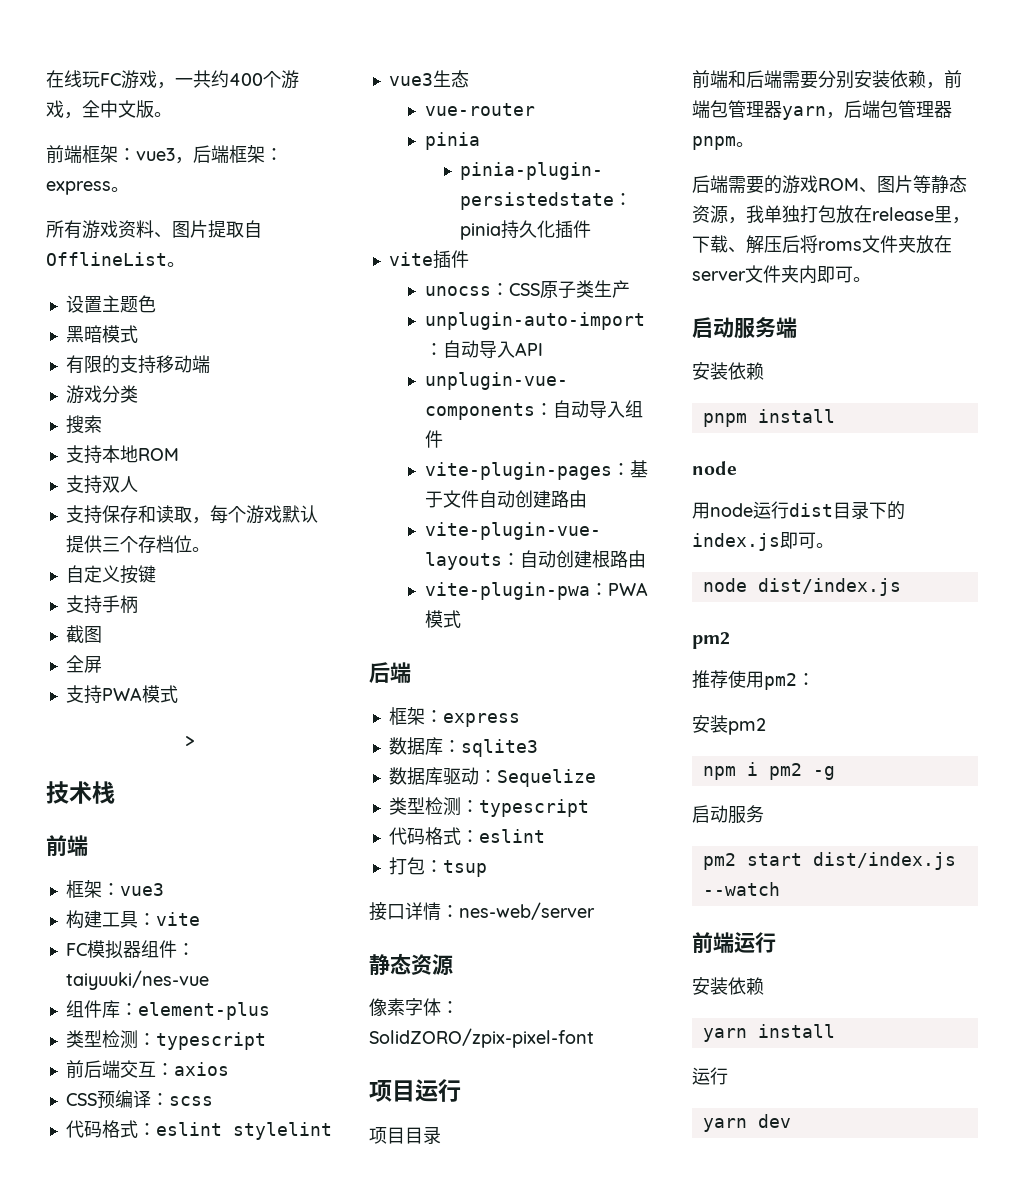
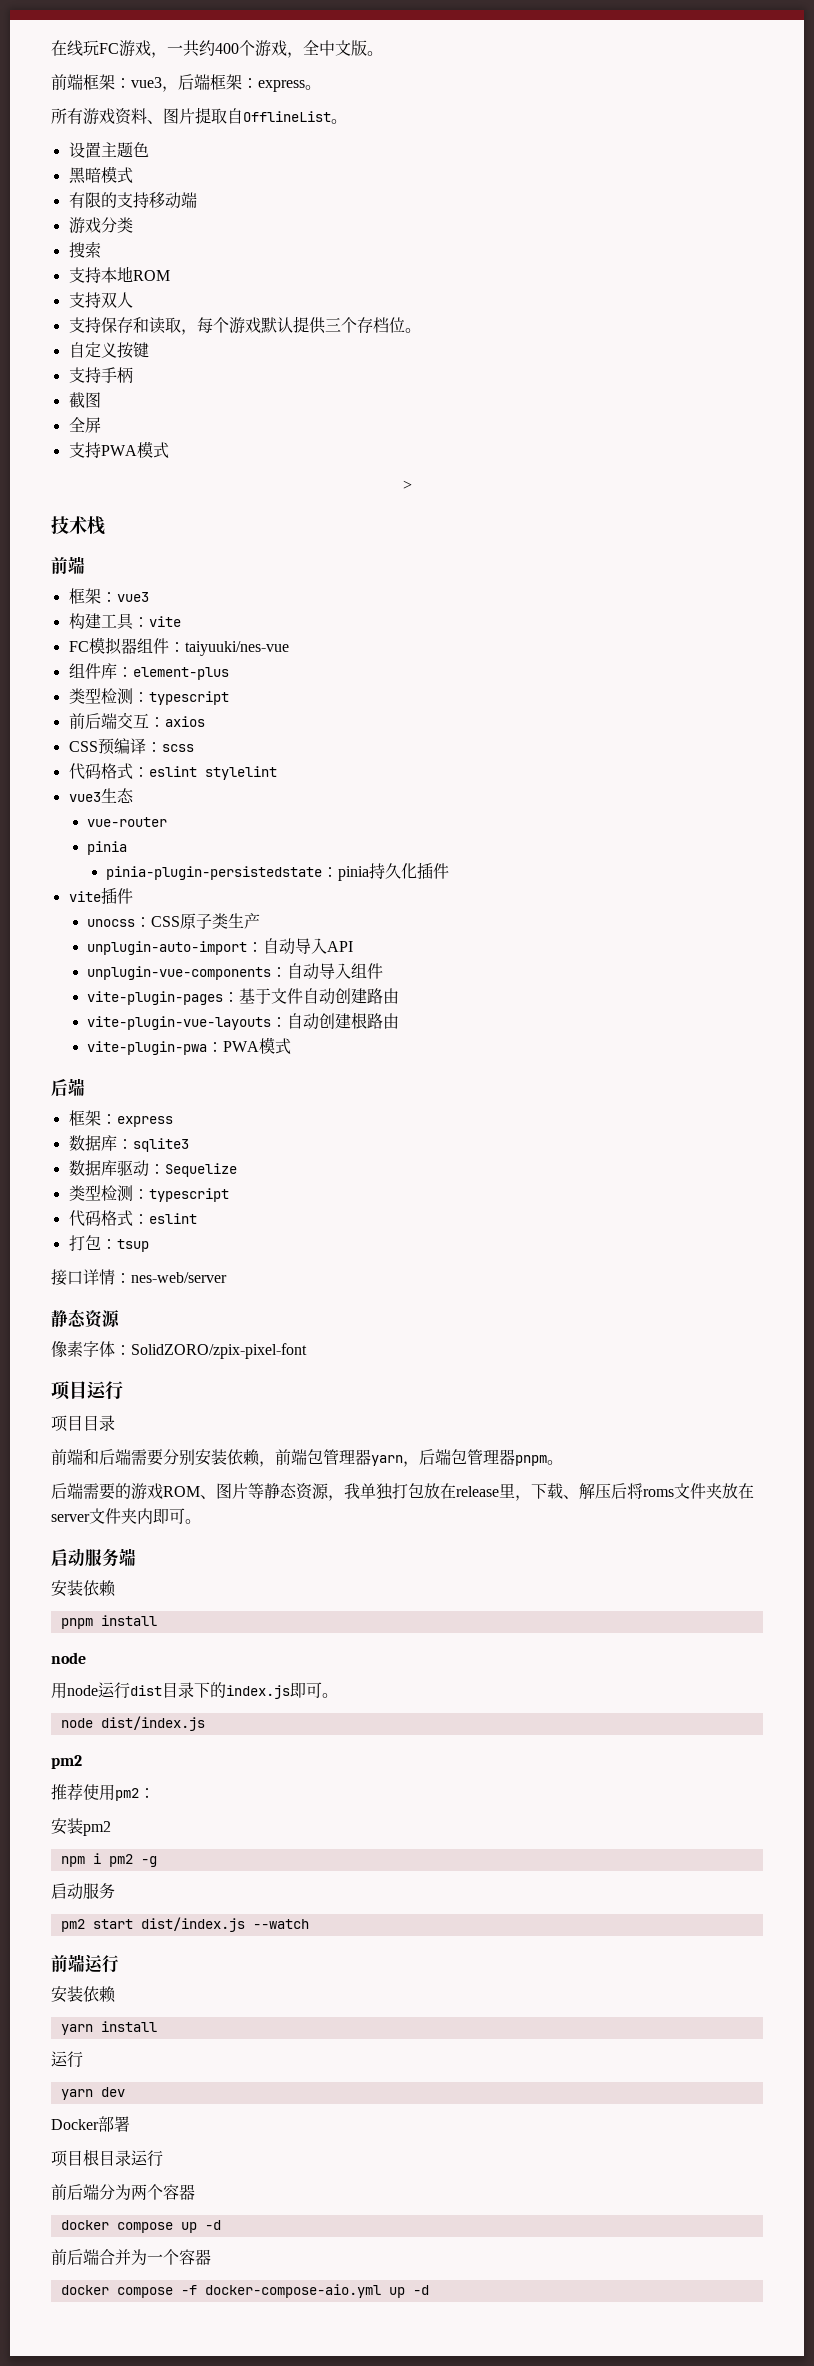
+ Docker部署
+ 项目根目录运行
+ 前后端分为两个容器
+ docker compose up -d
+ 前后端合并为一个容器
+ docker compose -f docker-compose-aio.yml up -d

